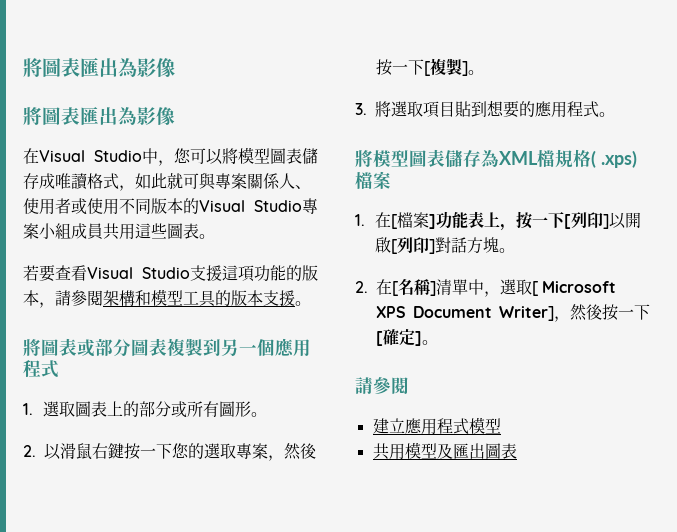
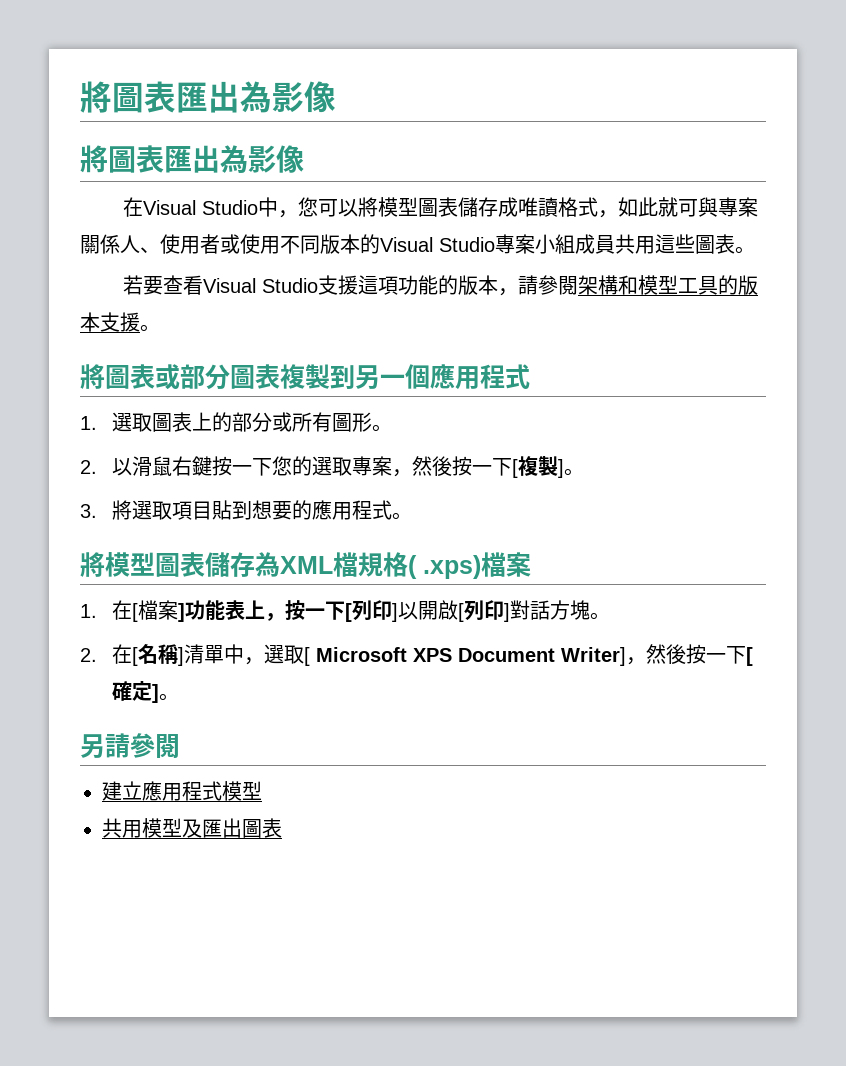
  2.在[名稱]清單中，選取[ Microsoft XPS Document Writer]，然後按一下[確定]。
- 請參閱
+ 另請參閱

